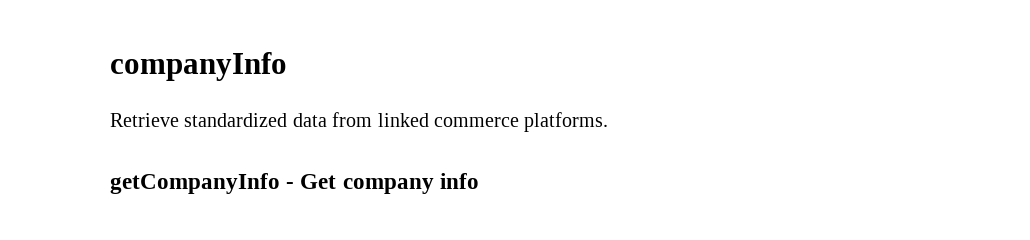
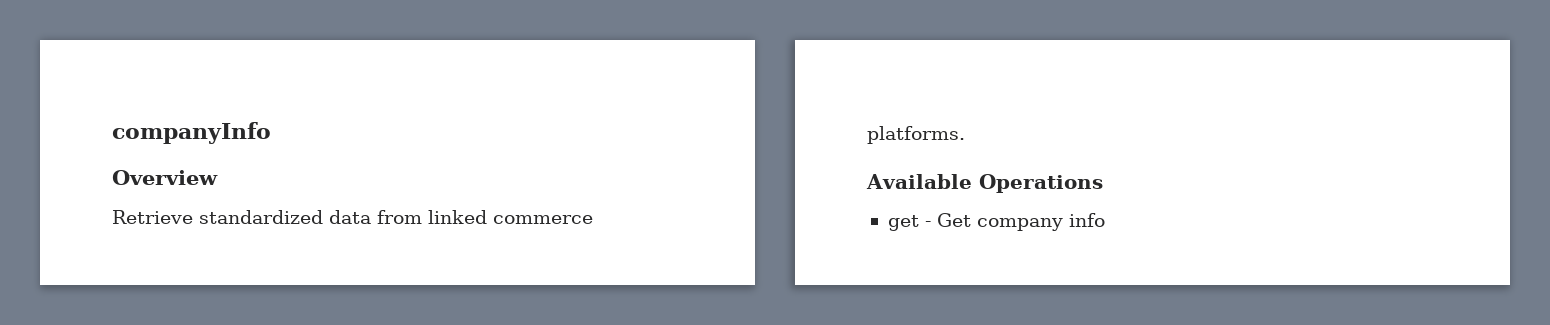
+ Overview
- getCompanyInfo - Get company info
+ Available Operations
+ get - Get company info

